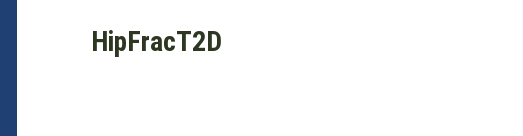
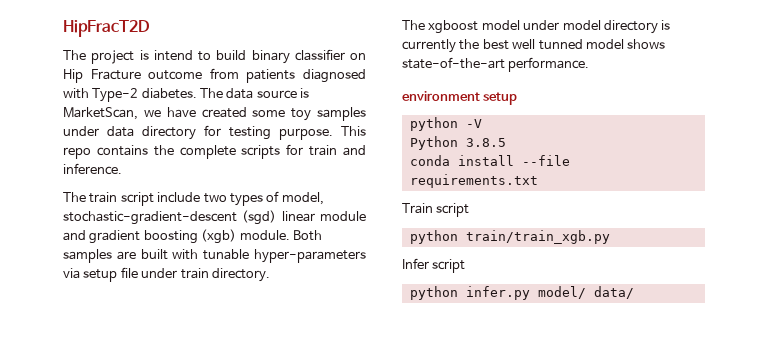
+ The project is intend to build binary classifier on Hip Fracture outcome from patients diagnosed with Type-2 diabetes. The data source is MarketScan, we have created some toy samples under data directory for testing purpose. This repo contains the complete scripts for train and inference.
+ The train script include two types of model, stochastic-gradient-descent (sgd) linear module and gradient boosting (xgb) module. Both samples are built with tunable hyper-parameters via setup file under train directory.
+ The xgboost model under model directory is currently the best well tunned model shows state-of-the-art performance.
+ environment setup
+ python -V
+ Python 3.8.5
+ conda install --file requirements.txt
+ Train script
+ python train/train_xgb.py
+ Infer script
+ python infer.py model/ data/

